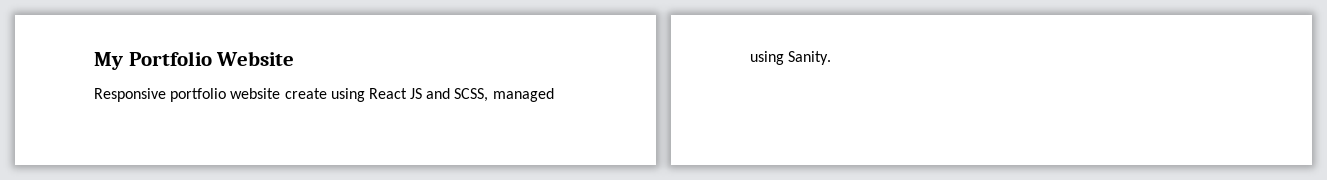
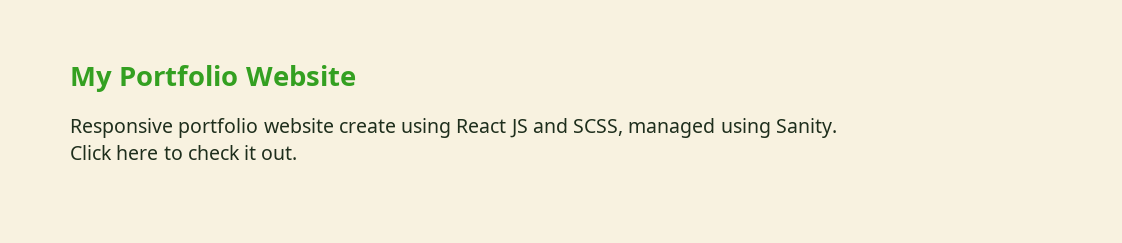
+ Click here to check it out.

